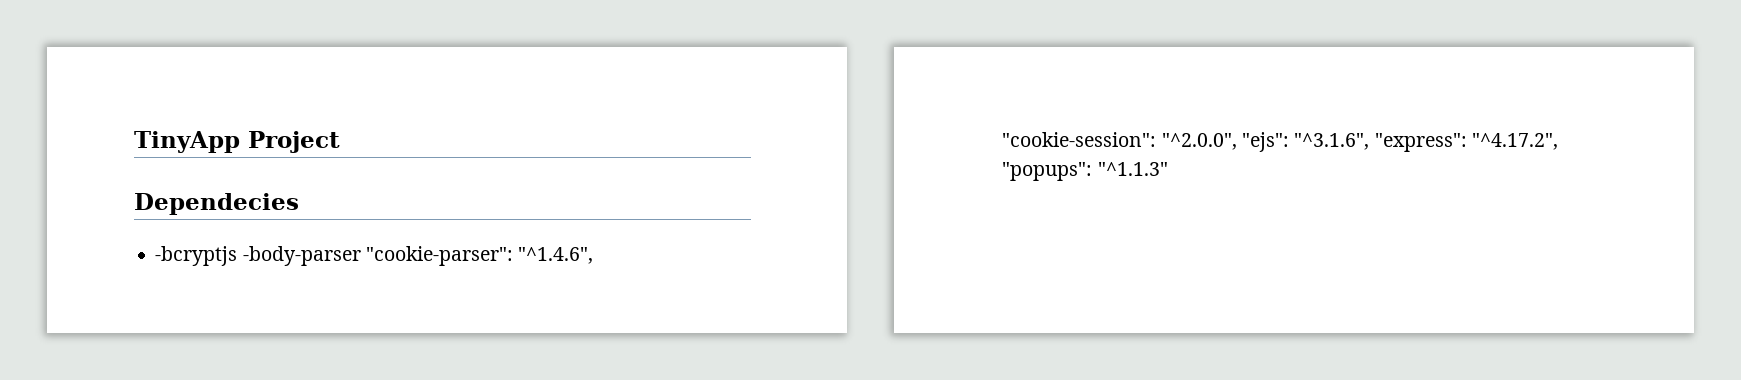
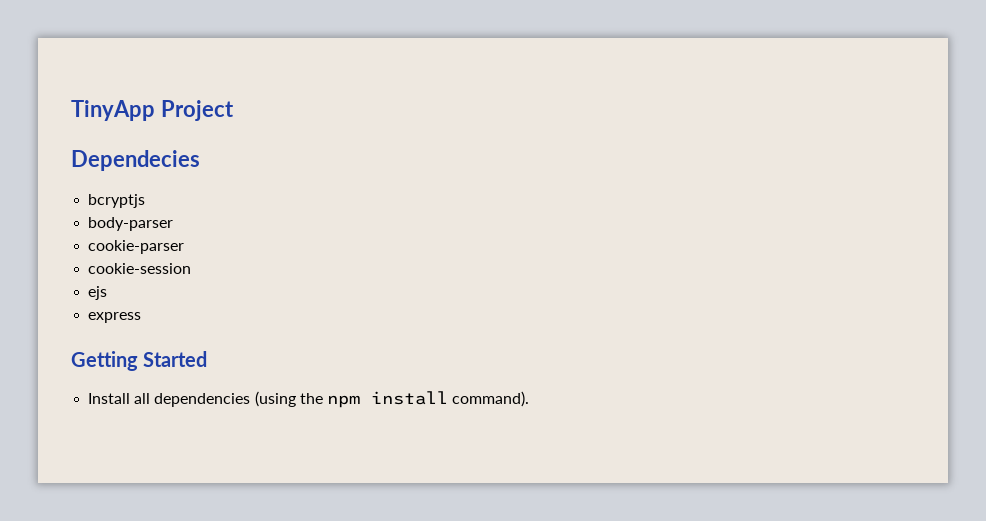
- -bcryptjs -body-parser "cookie-parser": "^1.4.6", "cookie-session": "^2.0.0", "ejs": "^3.1.6", "express": "^4.17.2", "popups": "^1.1.3"
+ bcryptjs
+ body-parser
+ cookie-parser
+ cookie-session
+ ejs
+ express
+ Getting Started
+ Install all dependencies (using the npm install command).

